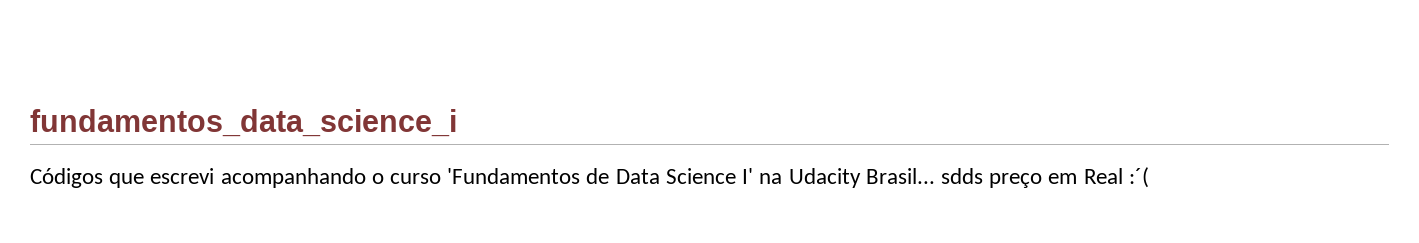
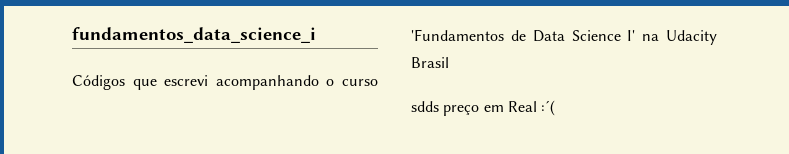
- Códigos que escrevi acompanhando o curso 'Fundamentos de Data Science I' na Udacity Brasil... sdds preço em Real :´(
+ Códigos que escrevi acompanhando o curso 'Fundamentos de Data Science I' na Udacity Brasil
+ sdds preço em Real :´(

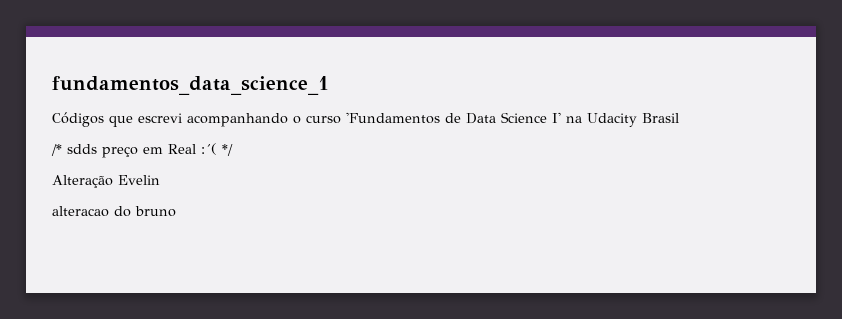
- fundamentos_data_science_i
+ fundamentos_data_science_1
- sdds preço em Real :´(
+ /* sdds preço em Real :´( */
+ Alteração Evelin
+ alteracao do bruno

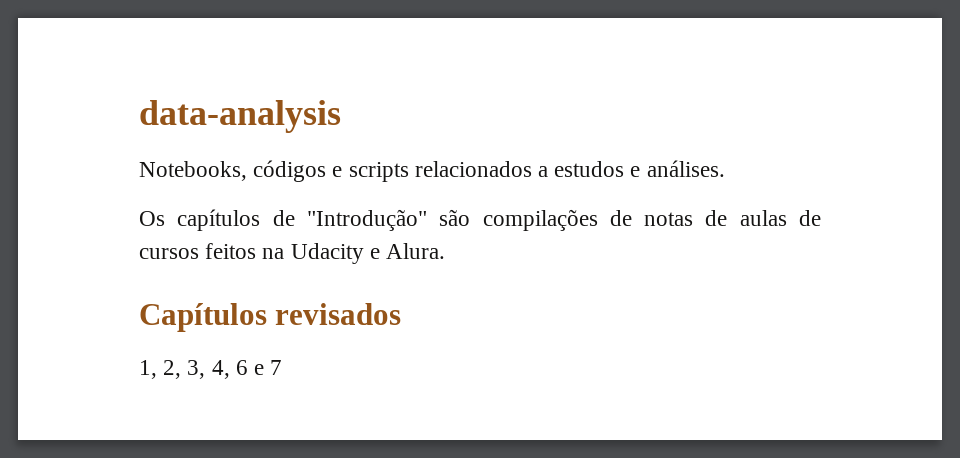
- fundamentos_data_science_1
- Códigos que escrevi acompanhando o curso 'Fundamentos de Data Science I' na Udacity Brasil
- /* sdds preço em Real :´( */
- Alteração Evelin
- alteracao do bruno
+ data-analysis
+ Notebooks, códigos e scripts relacionados a estudos e análises.
+ Os capítulos de "Introdução" são compilações de notas de aulas de cursos feitos na Udacity e Alura.
+ Capítulos revisados
+ 1, 2, 3, 4, 6 e 7

